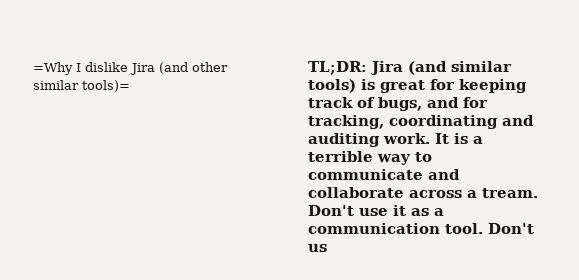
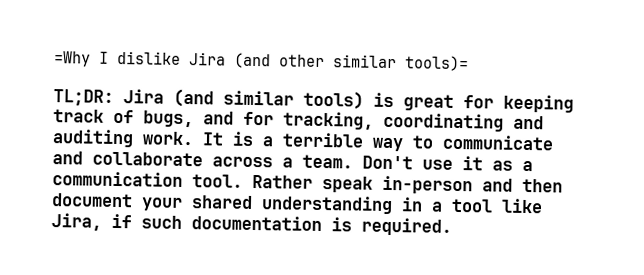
- It is a terrible way to communicate and collaborate across a tream.
+ It is a terrible way to communicate and collaborate across a team.
- Don't us
+ Rather speak in-person and then document your shared understanding in a tool like Jira, if such documentation is required.

